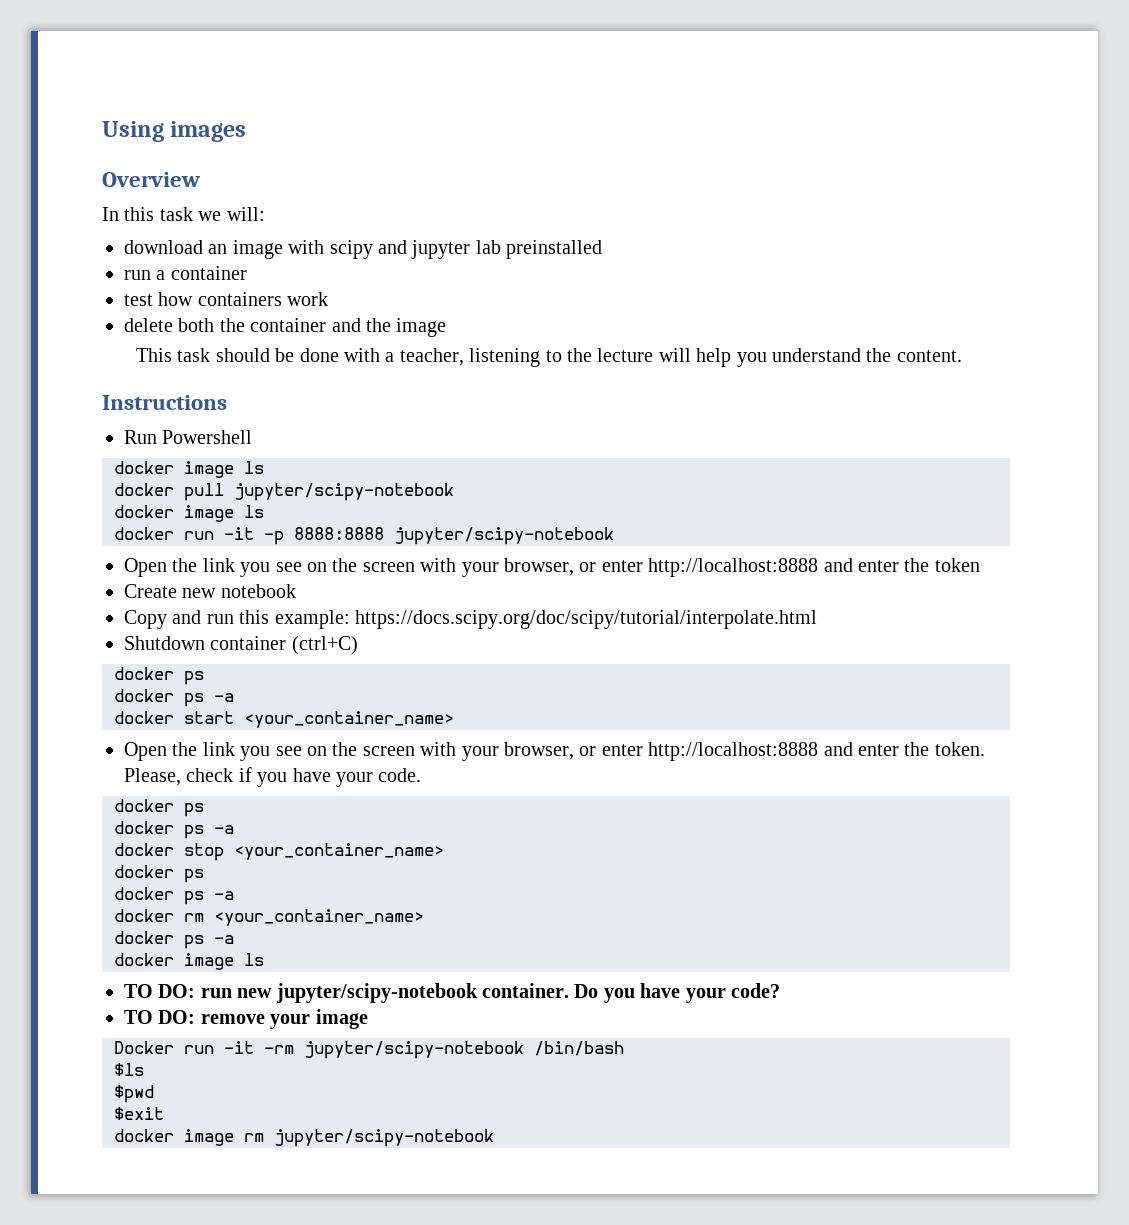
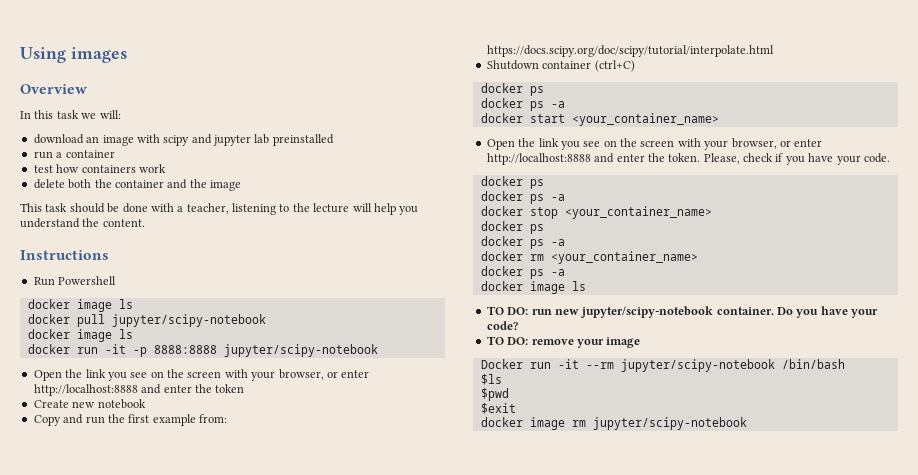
- Copy and run this example: https://docs.scipy.org/doc/scipy/tutorial/interpolate.html
+ Copy and run the first example from: https://docs.scipy.org/doc/scipy/tutorial/interpolate.html
- Docker run -it –rm jupyter/scipy-notebook /bin/bash
+ Docker run -it --rm jupyter/scipy-notebook /bin/bash

